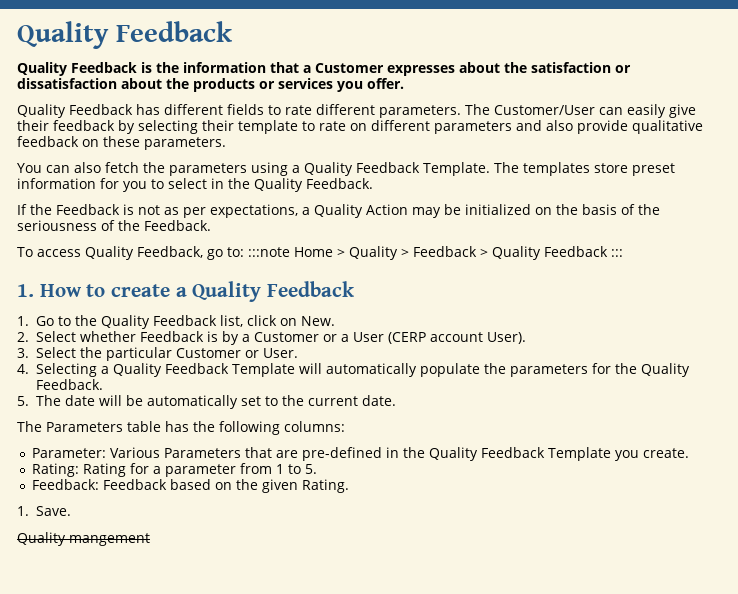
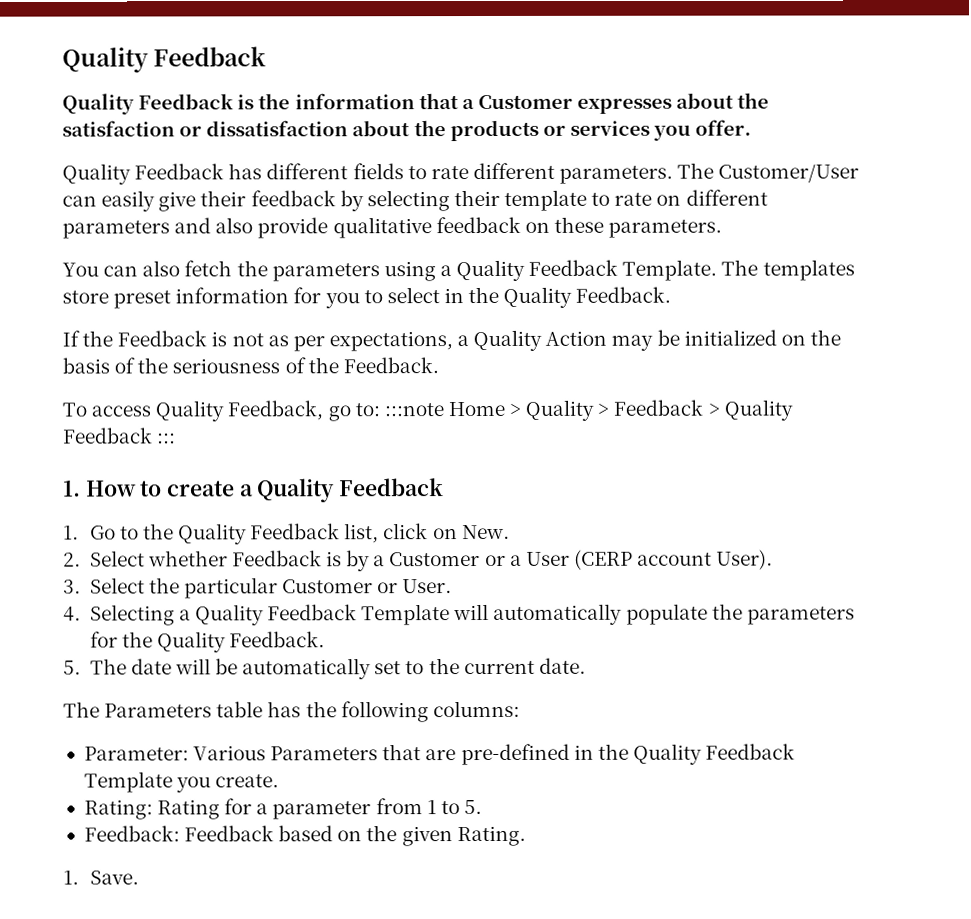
- Quality mangement

